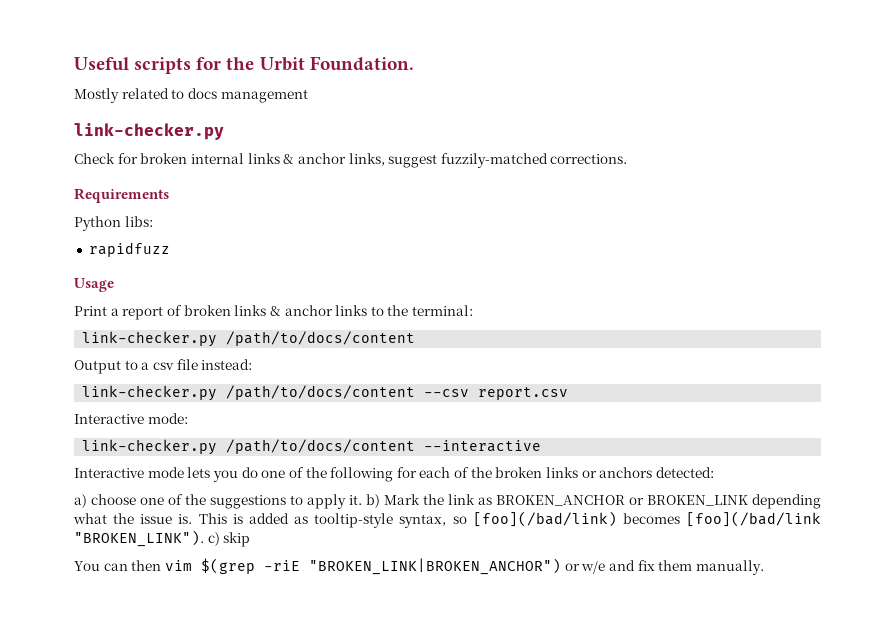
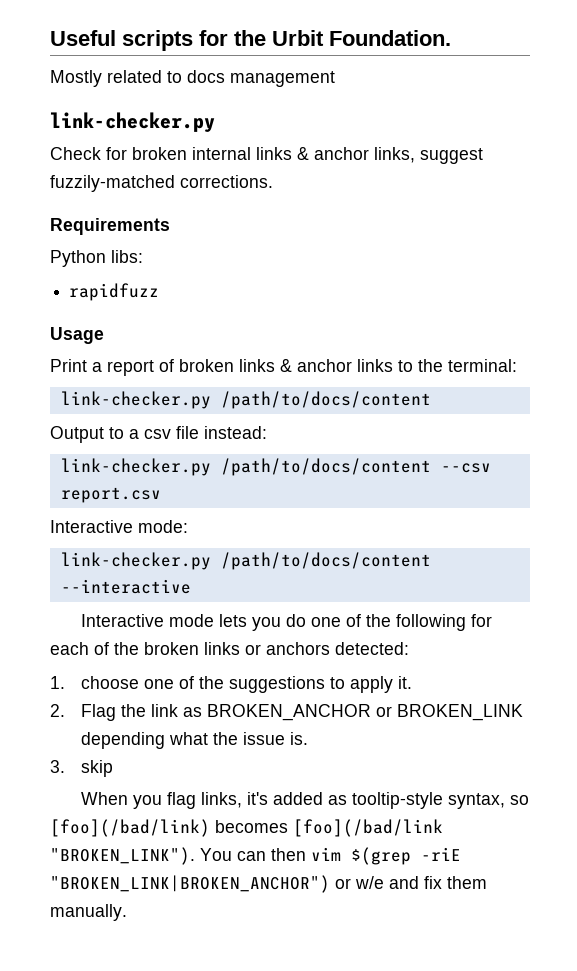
- a) choose one of the suggestions to apply it. b) Mark the link as BROKEN_ANCHOR or BROKEN_LINK depending what the issue is. This is added as tooltip-style syntax, so [foo](/bad/link) becomes [foo](/bad/link "BROKEN_LINK"). c) skip
- You can then vim $(grep -riE "BROKEN_LINK|BROKEN_ANCHOR") or w/e and fix them manually.
+ 1. choose one of the suggestions to apply it.
+ 2. Flag the link as BROKEN_ANCHOR or BROKEN_LINK depending what the issue is.
+ 3. skip
+ When you flag links, it's added as tooltip-style syntax, so [foo](/bad/link) becomes [foo](/bad/link "BROKEN_LINK"). You can then vim $(grep -riE "BROKEN_LINK|BROKEN_ANCHOR") or w/e and fix them manually.

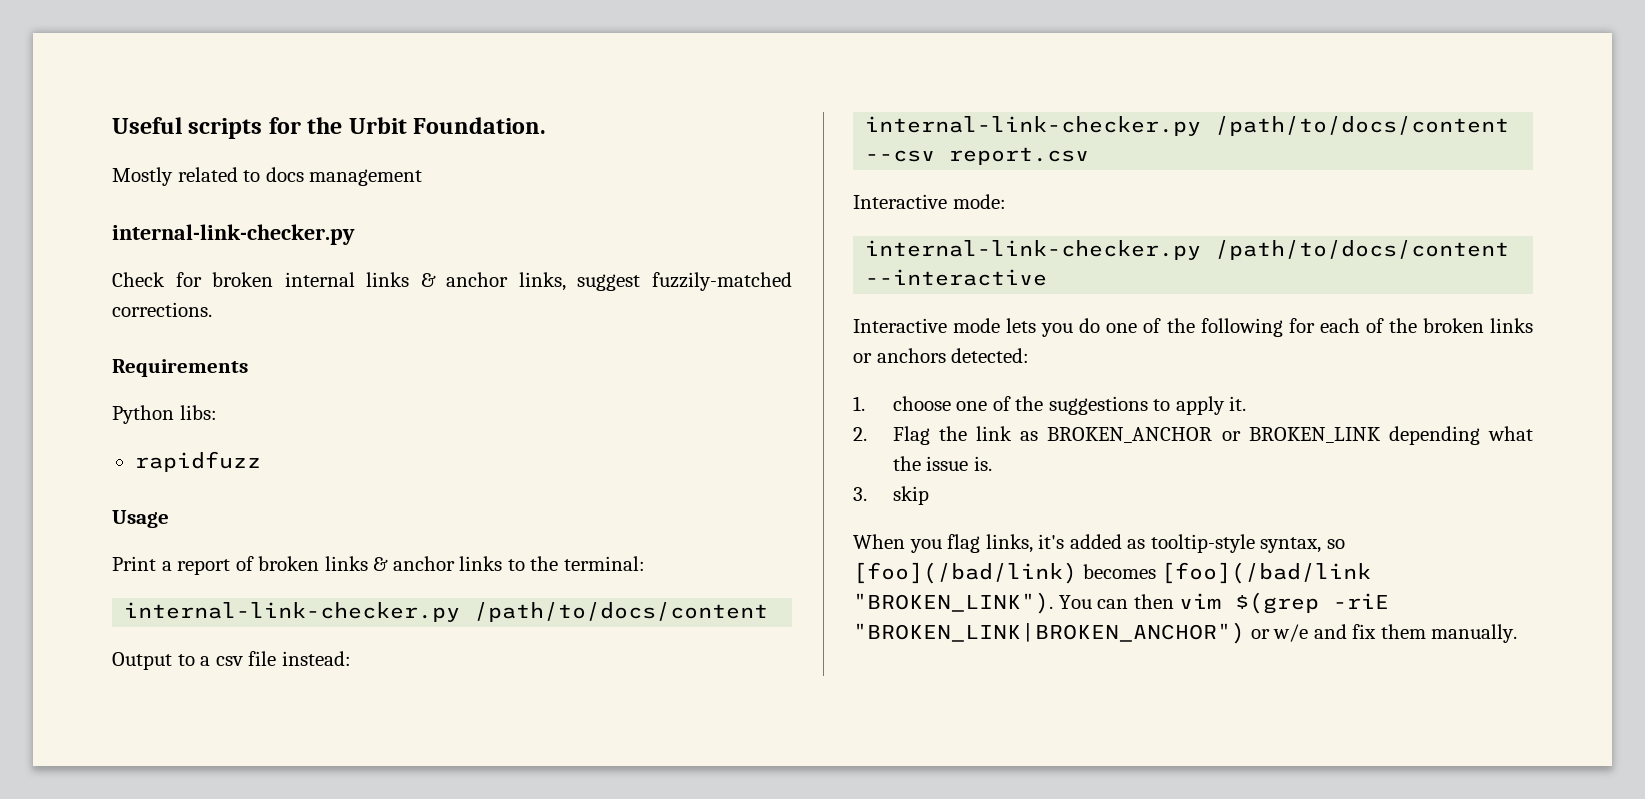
  Mostly related to docs management
- link-checker.py
+ internal-link-checker.py
  Print a report of broken links & anchor links to the terminal:
- link-checker.py /path/to/docs/content
+ internal-link-checker.py /path/to/docs/content
- link-checker.py /path/to/docs/content --csv report.csv
+ internal-link-checker.py /path/to/docs/content --csv report.csv
- link-checker.py /path/to/docs/content --interactive
+ internal-link-checker.py /path/to/docs/content --interactive

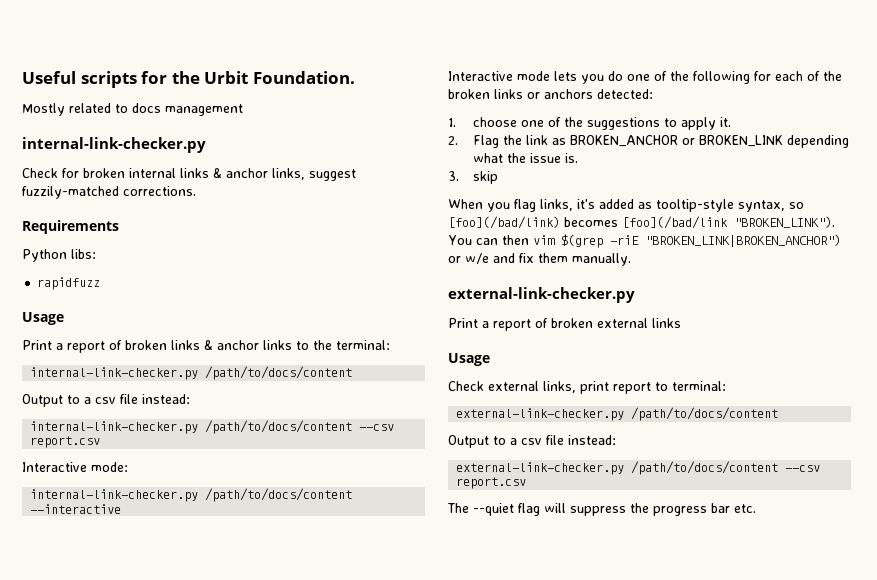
  You can then vim $(grep -riE "BROKEN_LINK|BROKEN_ANCHOR") or w/e and fix them manually.
+ external-link-checker.py
+ Print a report of broken external links
+ Usage
+ Check external links, print report to terminal:
+ external-link-checker.py /path/to/docs/content
+ Output to a csv file instead:
+ external-link-checker.py /path/to/docs/content --csv report.csv
+ The --quiet flag will suppress the progress bar etc.

